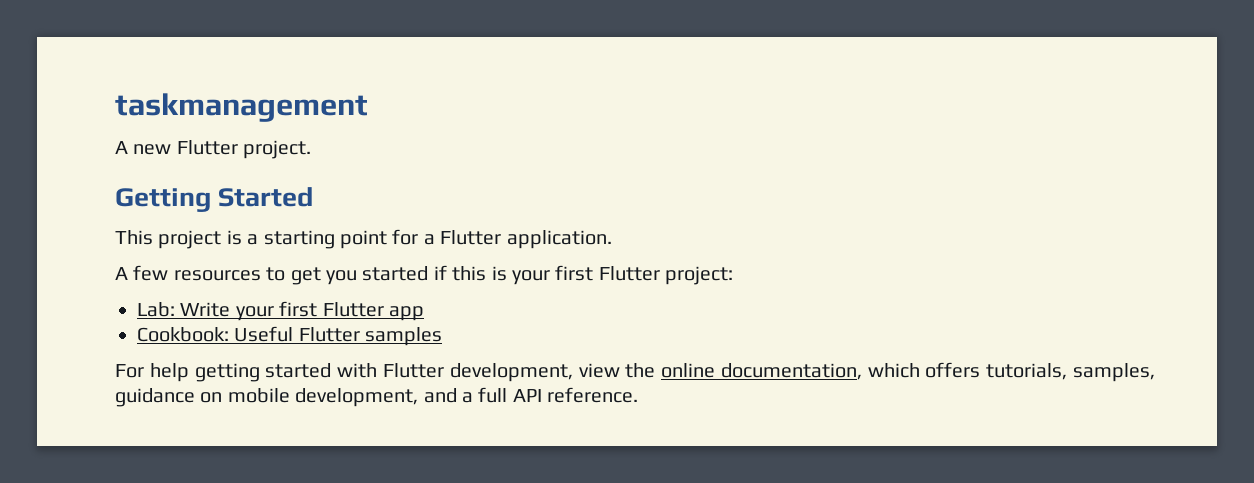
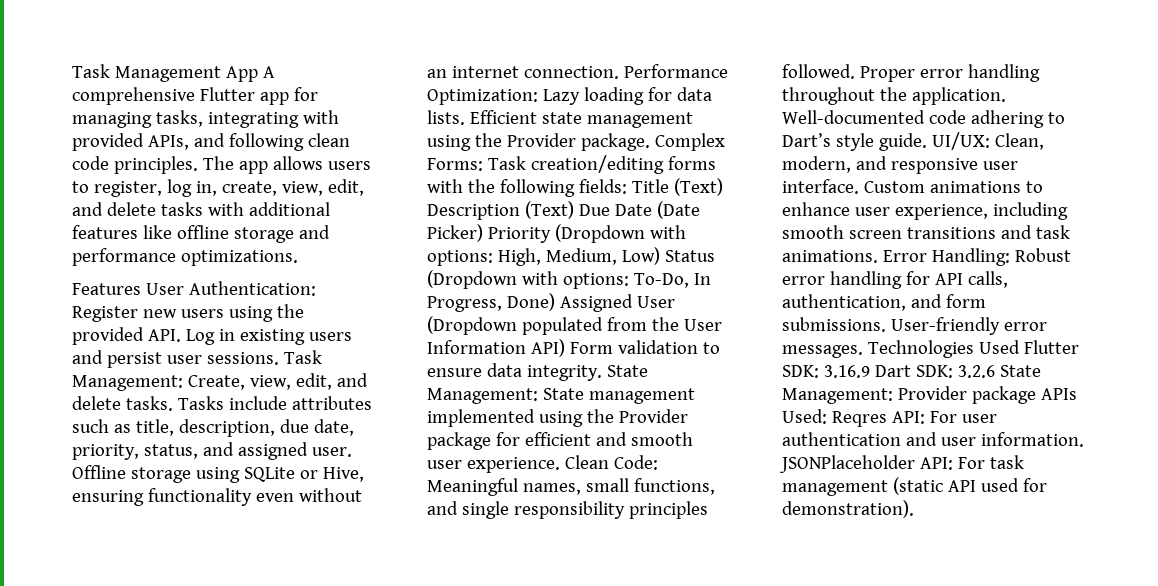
- taskmanagement
- A new Flutter project.
- Getting Started
- This project is a starting point for a Flutter application.
- A few resources to get you started if this is your first Flutter project:
- Lab: Write your first Flutter app
- Cookbook: Useful Flutter samples
- For help getting started with Flutter development, view the online documentation, which offers tutorials, samples, guidance on mobile development, and a full API reference.
+ Task Management App A comprehensive Flutter app for managing tasks, integrating with provided APIs, and following clean code principles. The app allows users to register, log in, create, view, edit, and delete tasks with additional features like offline storage and performance optimizations.
+ Features User Authentication: Register new users using the provided API. Log in existing users and persist user sessions. Task Management: Create, view, edit, and delete tasks. Tasks include attributes such as title, description, due date, priority, status, and assigned user. Offline storage using SQLite or Hive, ensuring functionality even without an internet connection. Performance Optimization: Lazy loading for data lists. Efficient state management using the Provider package. Complex Forms: Task creation/editing forms with the following fields: Title (Text) Description (Text) Due Date (Date Picker) Priority (Dropdown with options: High, Medium, Low) Status (Dropdown with options: To-Do, In Progress, Done) Assigned User (Dropdown populated from the User Information API) Form validation to ensure data integrity. State Management: State management implemented using the Provider package for efficient and smooth user experience. Clean Code: Meaningful names, small functions, and single responsibility principles followed. Proper error handling throughout the application. Well-documented code adhering to Dart’s style guide. UI/UX: Clean, modern, and responsive user interface. Custom animations to enhance user experience, including smooth screen transitions and task animations. Error Handling: Robust error handling for API calls, authentication, and form submissions. User-friendly error messages. Technologies Used Flutter SDK: 3.16.9 Dart SDK: 3.2.6 State Management: Provider package APIs Used: Reqres API: For user authentication and user information. JSONPlaceholder API: For task management (static API used for demonstration).

